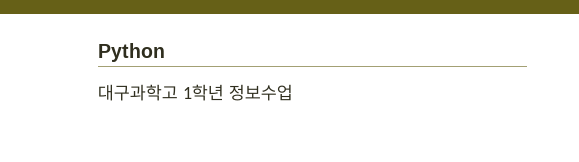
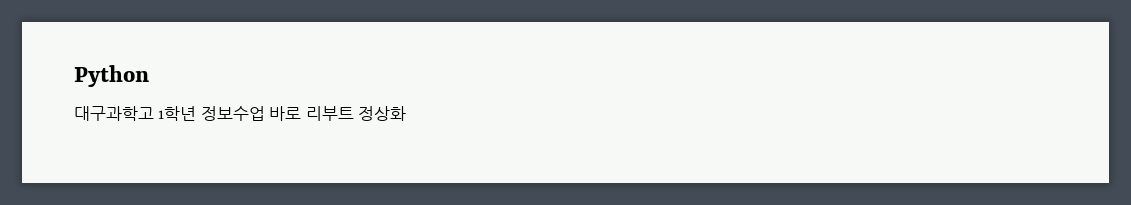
- 대구과학고 1학년 정보수업
+ 대구과학고 1학년 정보수업 바로 리부트 정상화

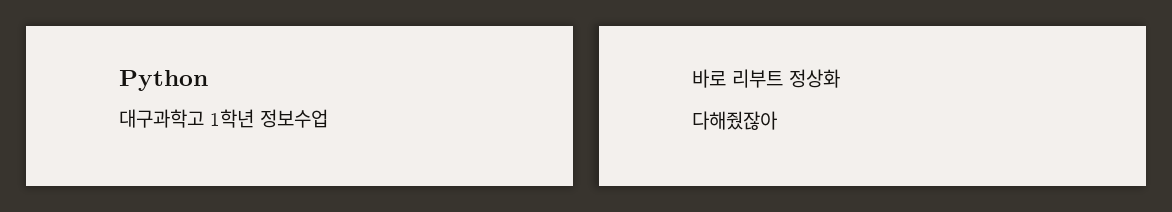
- 대구과학고 1학년 정보수업 바로 리부트 정상화
+ 대구과학고 1학년 정보수업
+ 바로 리부트 정상화
+ 다해줬잖아

